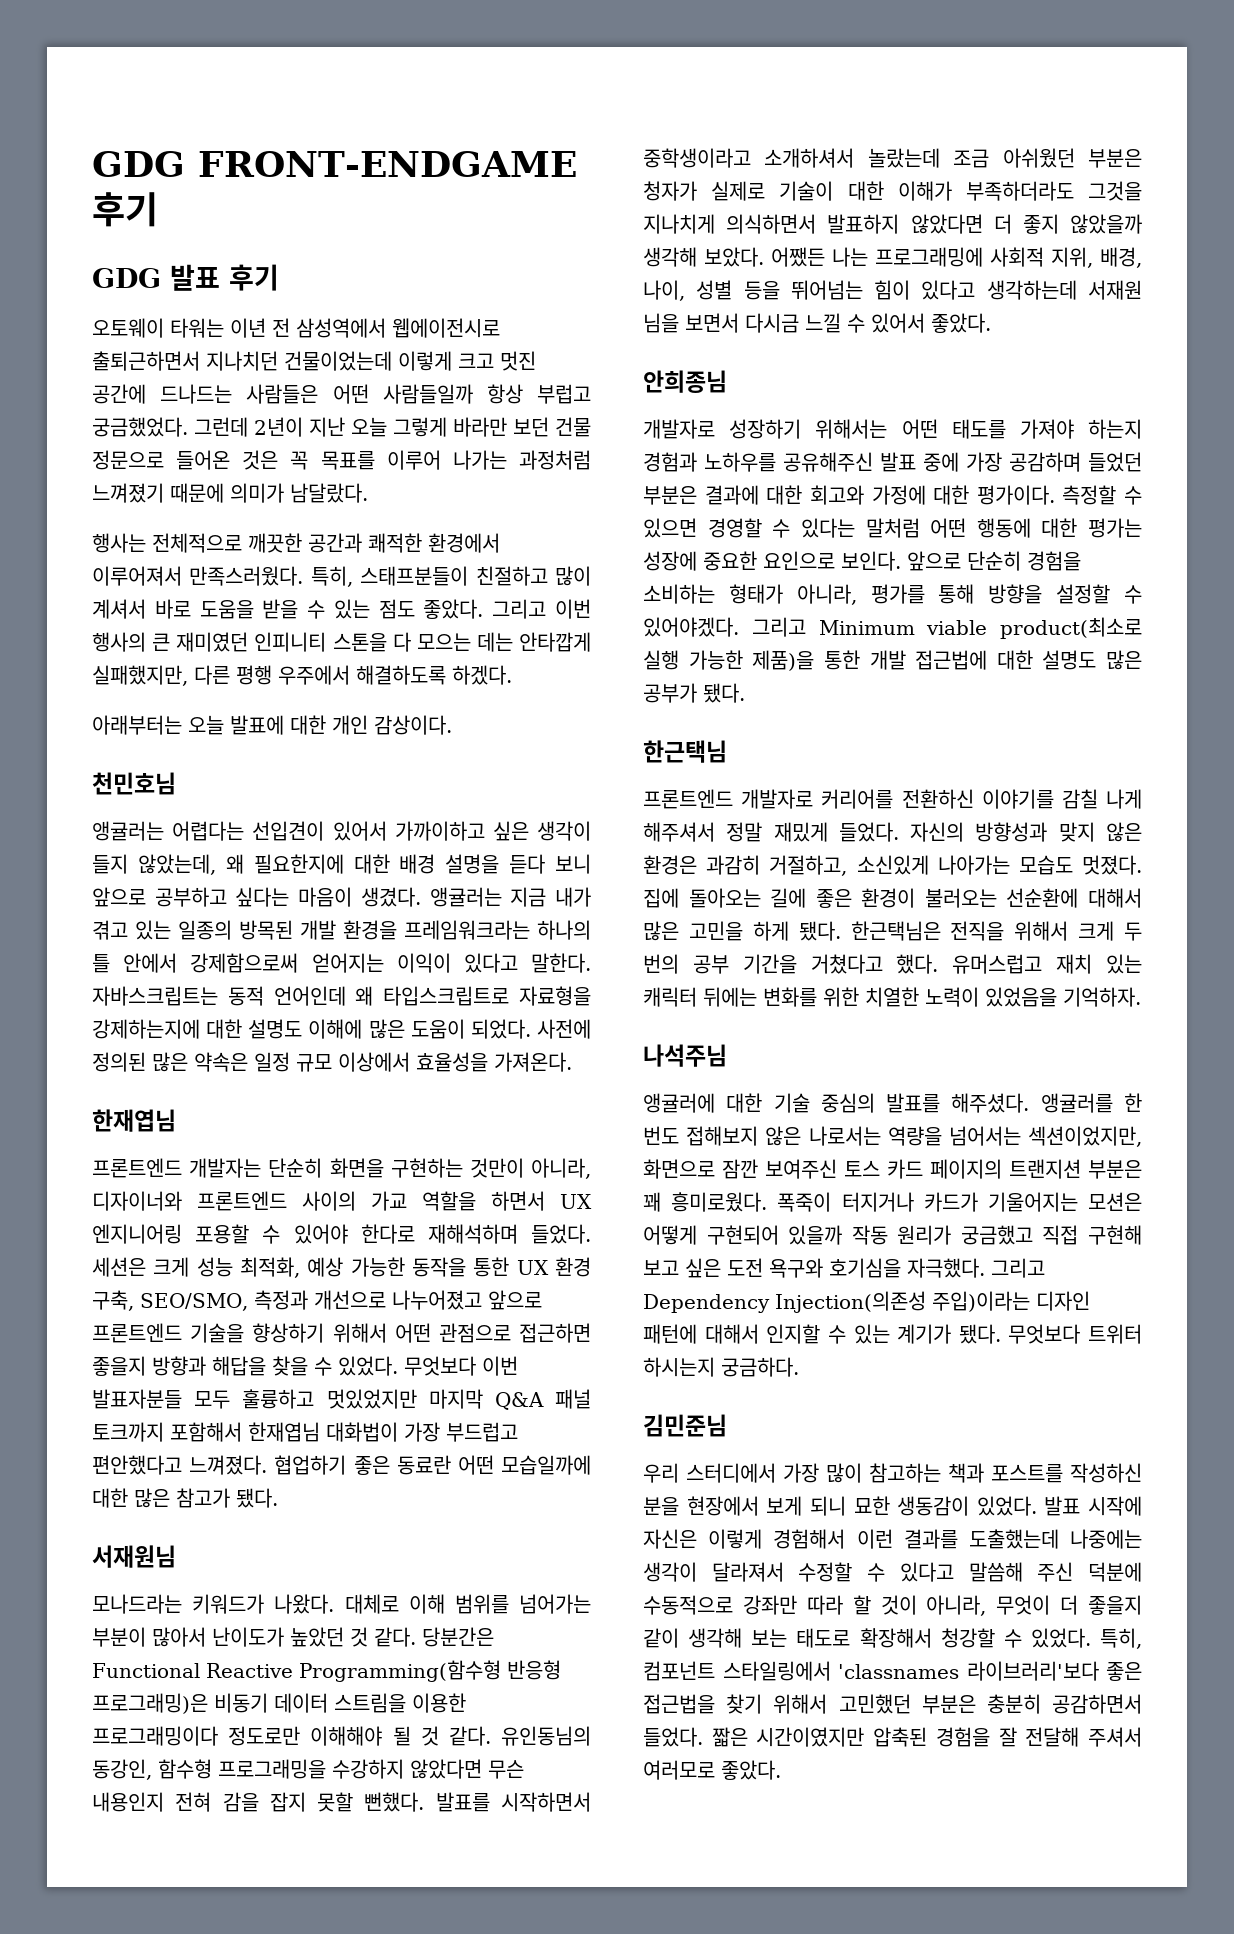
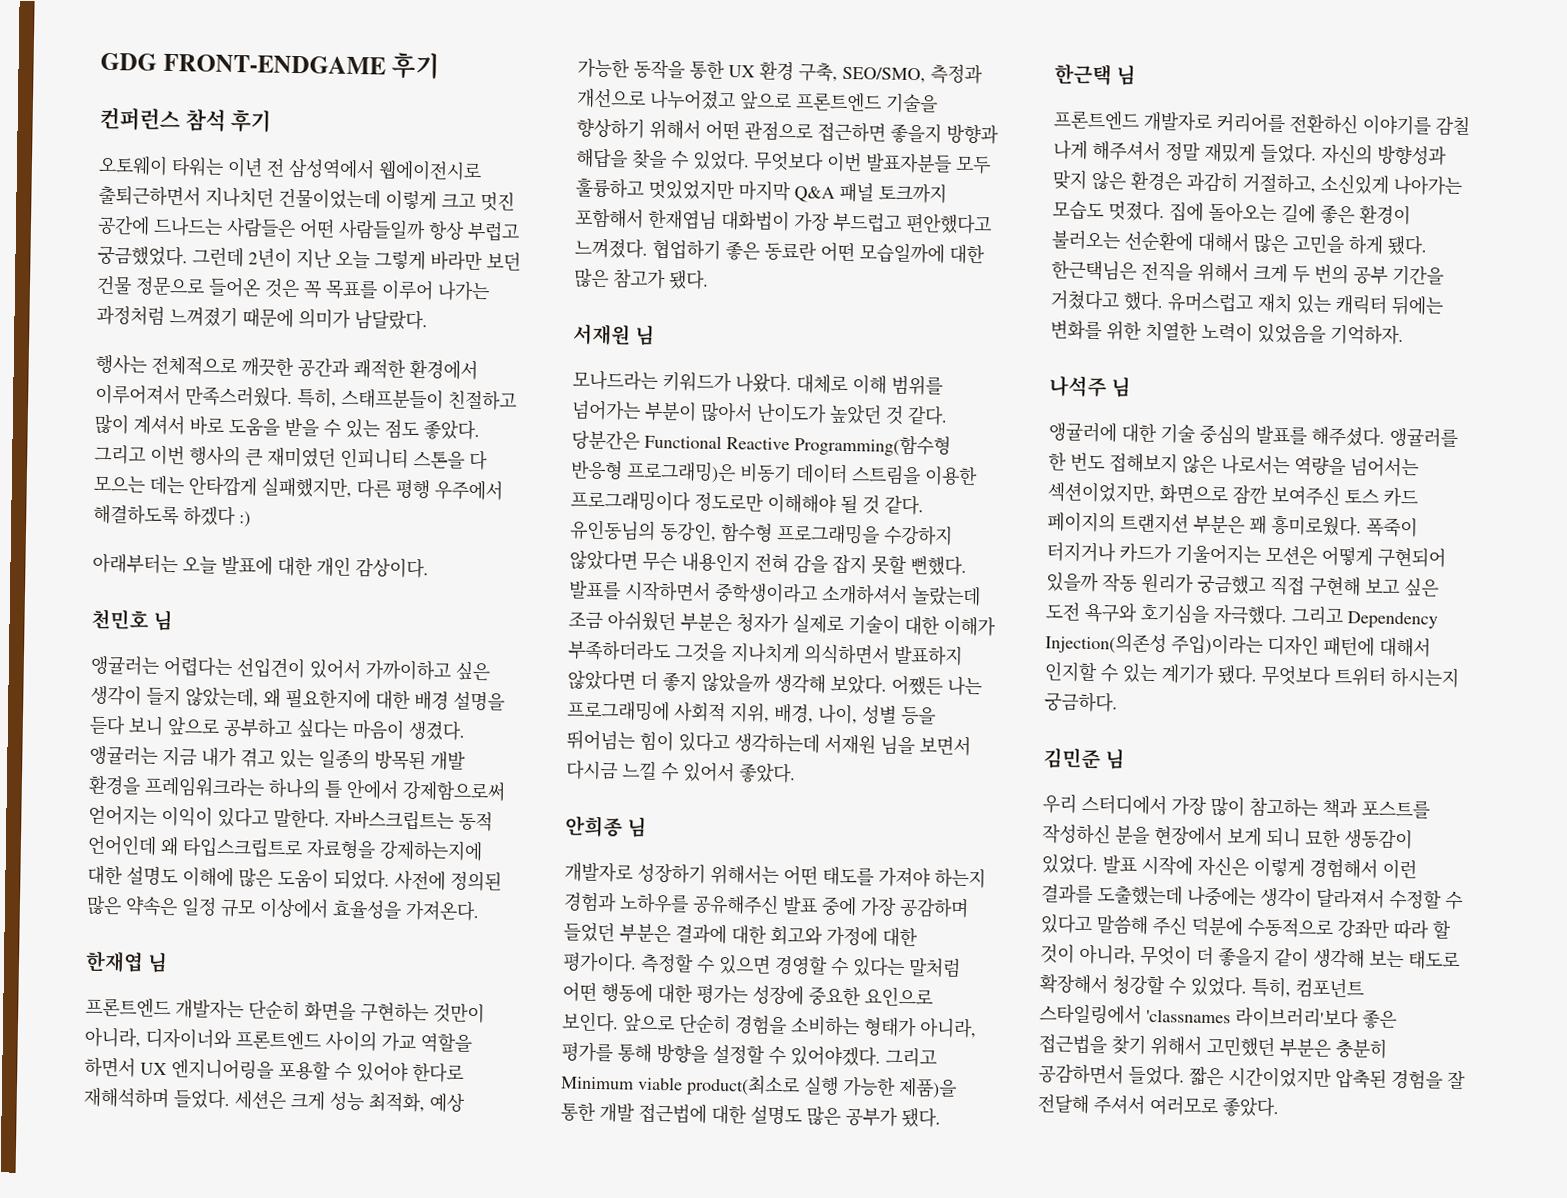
- GDG 발표 후기
+ 컨퍼런스 참석 후기
- 그리고 이번 행사의 큰 재미였던 인피니티 스톤을 다 모으는 데는 안타깝게 실패했지만, 다른 평행 우주에서 해결하도록 하겠다.
+ 그리고 이번 행사의 큰 재미였던 인피니티 스톤을 다 모으는 데는 안타깝게 실패했지만, 다른 평행 우주에서 해결하도록 하겠다 :)
- 천민호님
+ 천민호 님
  사전에 정의된 많은 약속은 일정 규모 이상에서 효율성을 가져온다.
- 한재엽님
+ 한재엽 님
- 프론트엔드 개발자는 단순히 화면을 구현하는 것만이 아니라, 디자이너와 프론트엔드 사이의 가교 역할을 하면서 UX 엔지니어링 포용할 수 있어야 한다로 재해석하며 들었다.
+ 프론트엔드 개발자는 단순히 화면을 구현하는 것만이 아니라, 디자이너와 프론트엔드 사이의 가교 역할을 하면서 UX 엔지니어링을 포용할 수 있어야 한다로 재해석하며 들었다.
- 서재원님
+ 서재원 님
- 안희종님
+ 안희종 님
- 한근택님
+ 한근택 님
- 나석주님
+ 나석주 님
- 김민준님
+ 김민준 님
- 짧은 시간이였지만 압축된 경험을 잘 전달해 주셔서 여러모로 좋았다.
+ 짧은 시간이었지만 압축된 경험을 잘 전달해 주셔서 여러모로 좋았다.

